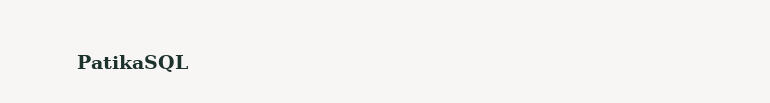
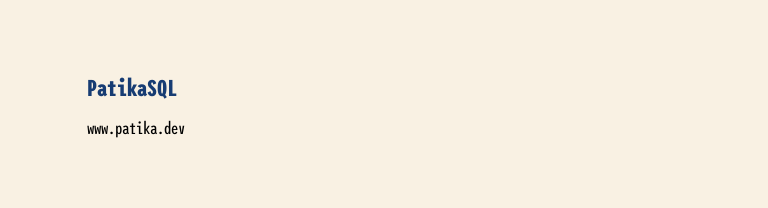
+ www.patika.dev

